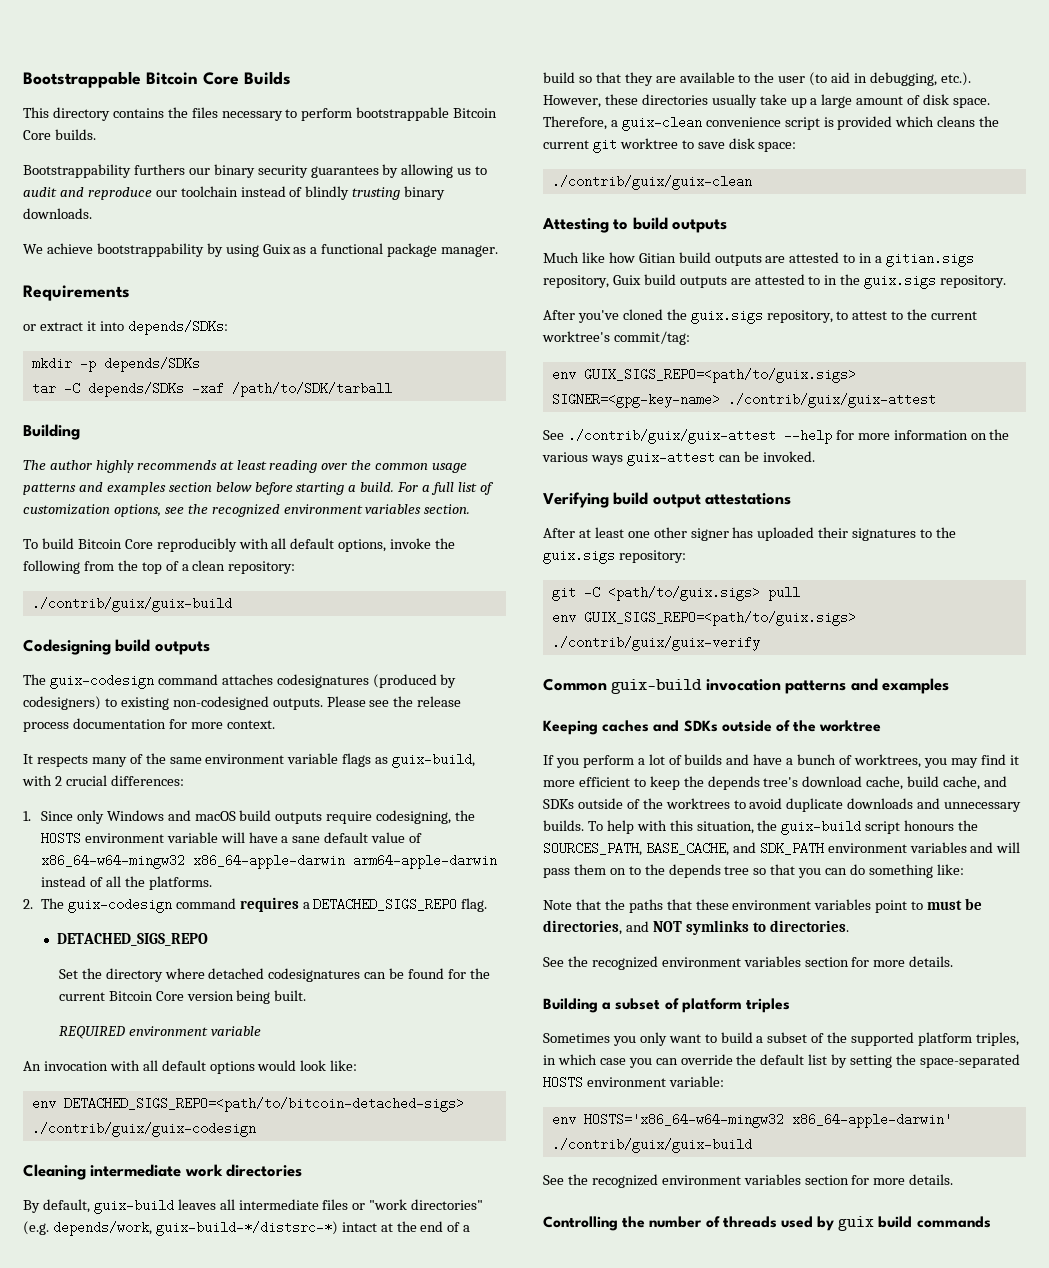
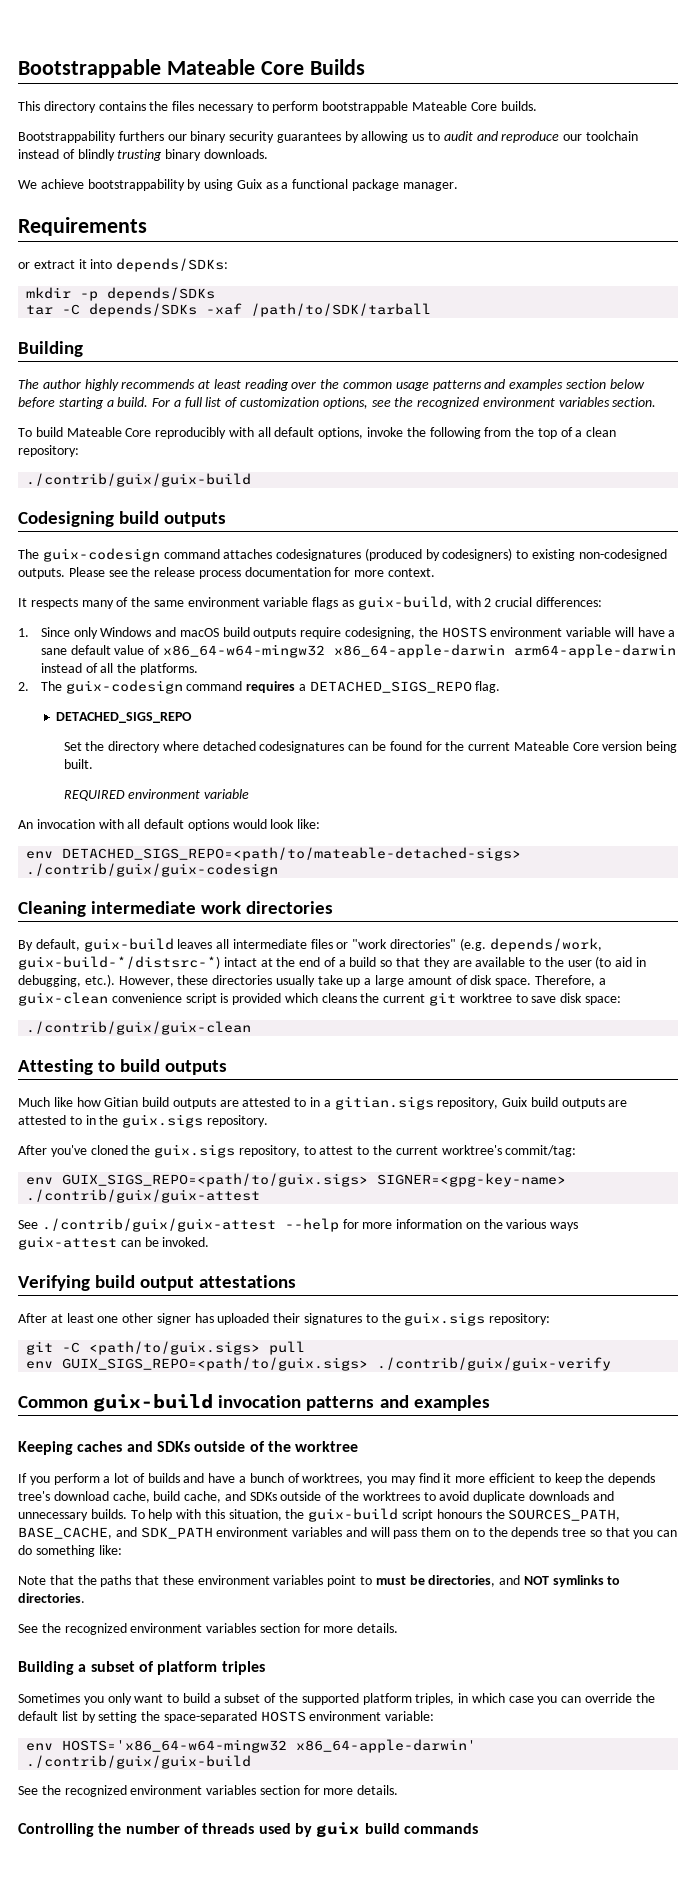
- Bootstrappable Bitcoin Core Builds
+ Bootstrappable Mateable Core Builds
- This directory contains the files necessary to perform bootstrappable Bitcoin Core builds.
+ This directory contains the files necessary to perform bootstrappable Mateable Core builds.
- To build Bitcoin Core reproducibly with all default options, invoke the following from the top of a clean repository:
+ To build Mateable Core reproducibly with all default options, invoke the following from the top of a clean repository:
- Set the directory where detached codesignatures can be found for the current Bitcoin Core version being built.
+ Set the directory where detached codesignatures can be found for the current Mateable Core version being built.
- env DETACHED_SIGS_REPO=<path/to/bitcoin-detached-sigs> ./contrib/guix/guix-codesign
+ env DETACHED_SIGS_REPO=<path/to/mateable-detached-sigs> ./contrib/guix/guix-codesign

